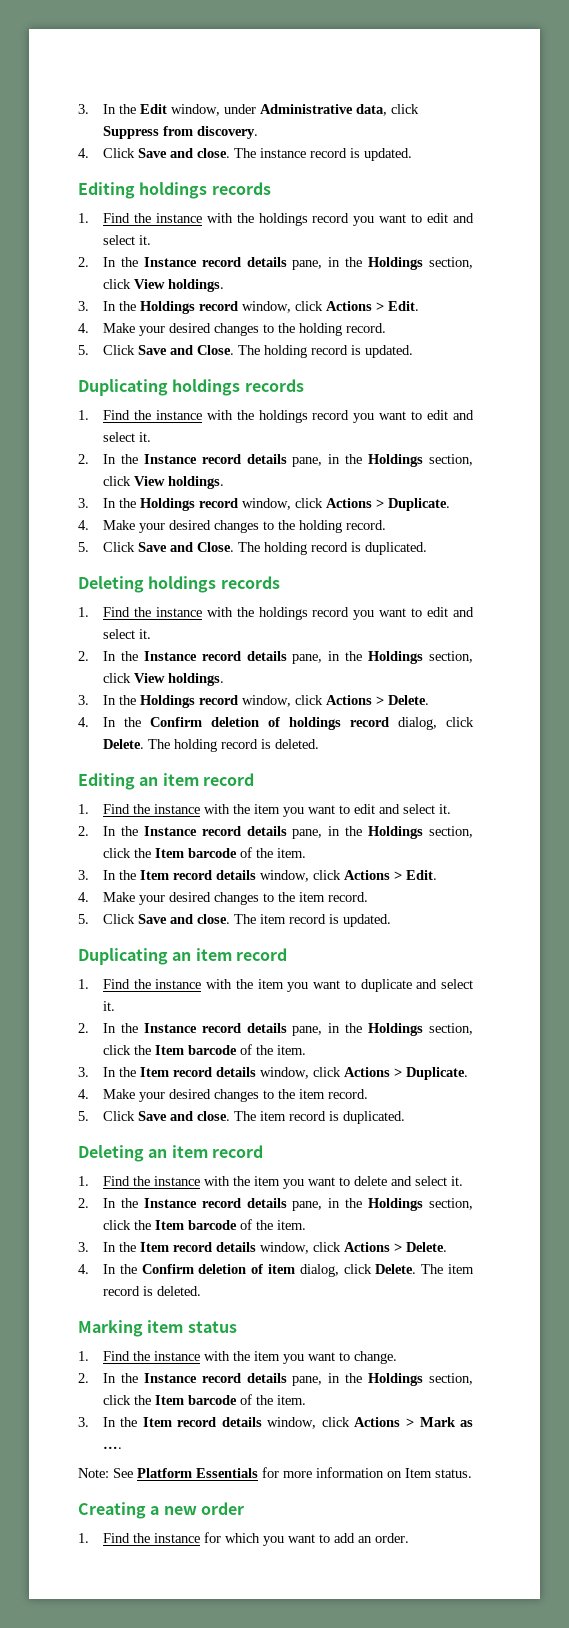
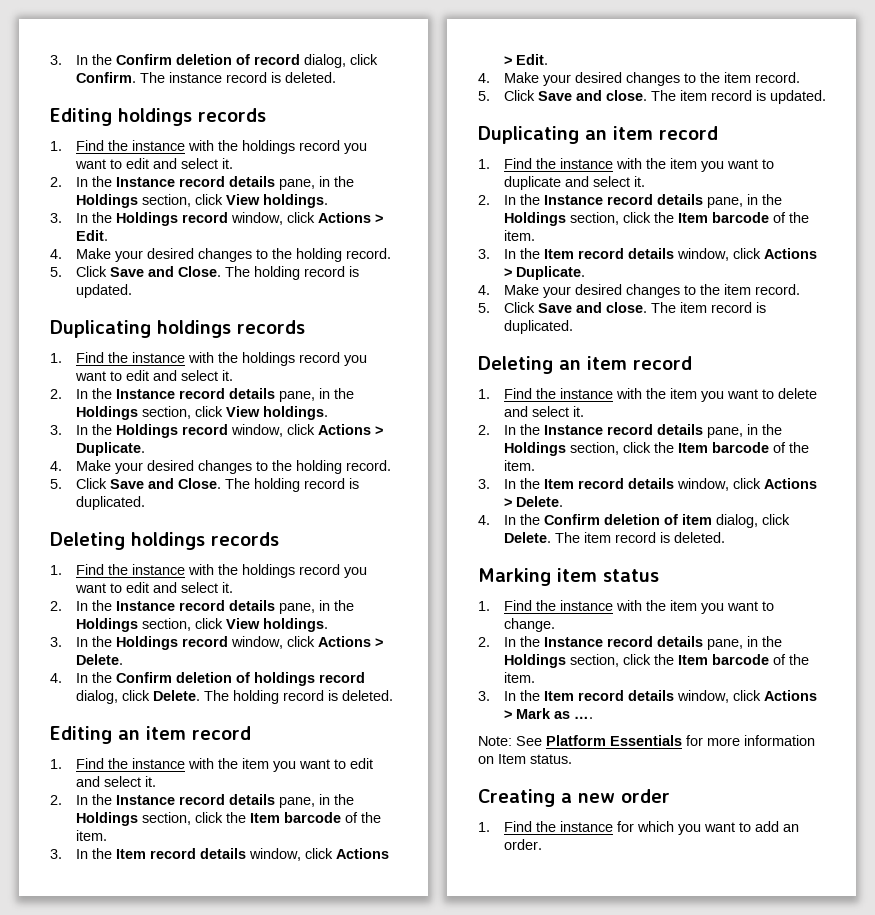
- 3. In the Edit window, under Administrative data, click Suppress from discovery.
- 4. Click Save and close.
+ 3. In the Confirm deletion of record dialog, click Confirm.
- The instance record is updated.
+ The instance record is deleted.

